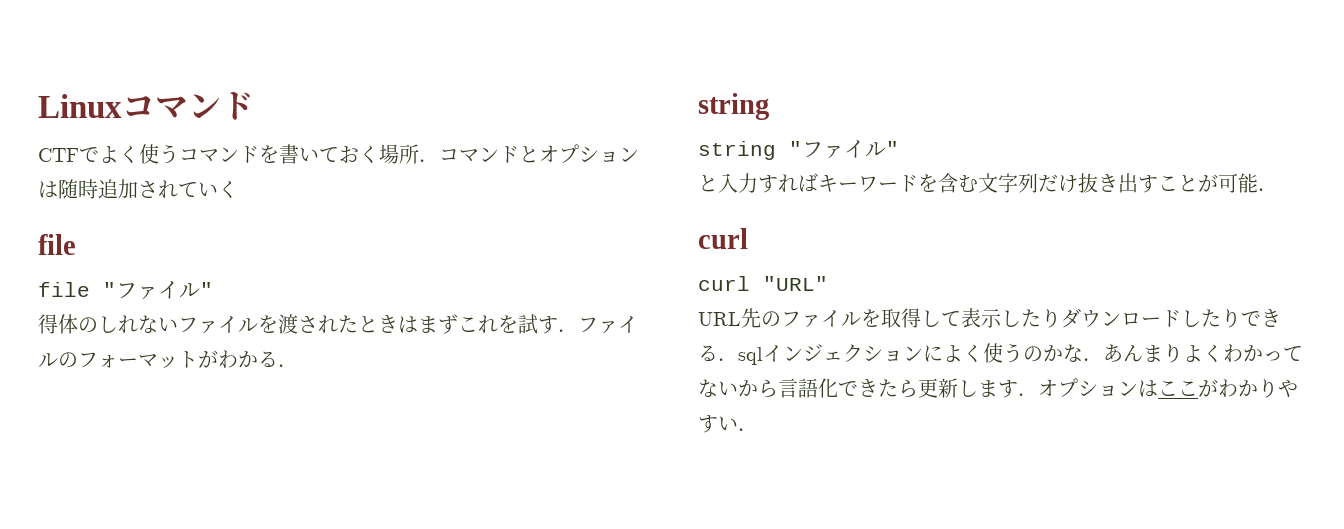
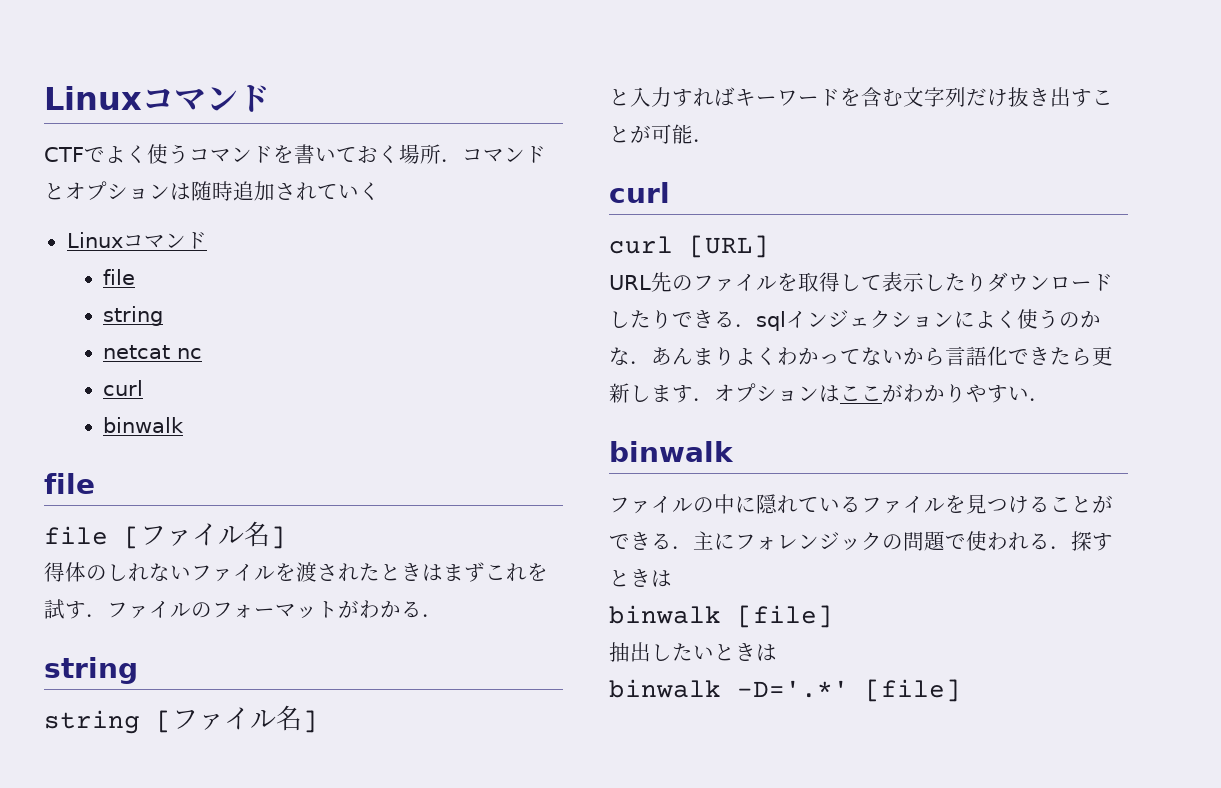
  CTFでよく使うコマンドを書いておく場所．コマンドとオプションは随時追加されていく
+ Linuxコマンド
+ file
+ string
+ netcat nc
+ curl
+ binwalk
- file "ファイル"
+ file [ファイル名]
- string "ファイル"
+ string [ファイル名]
- curl "URL"
+ curl [URL]
  URL先のファイルを取得して表示したりダウンロードしたりできる．sqlインジェクションによく使うのかな．あんまりよくわかってないから言語化できたら更新します．オプションはここがわかりやすい．
+ binwalk
+ ファイルの中に隠れているファイルを見つけることができる．主にフォレンジックの問題で使われる．探すときは
+ binwalk [file]
+ 抽出したいときは
+ binwalk -D='.*' [file]

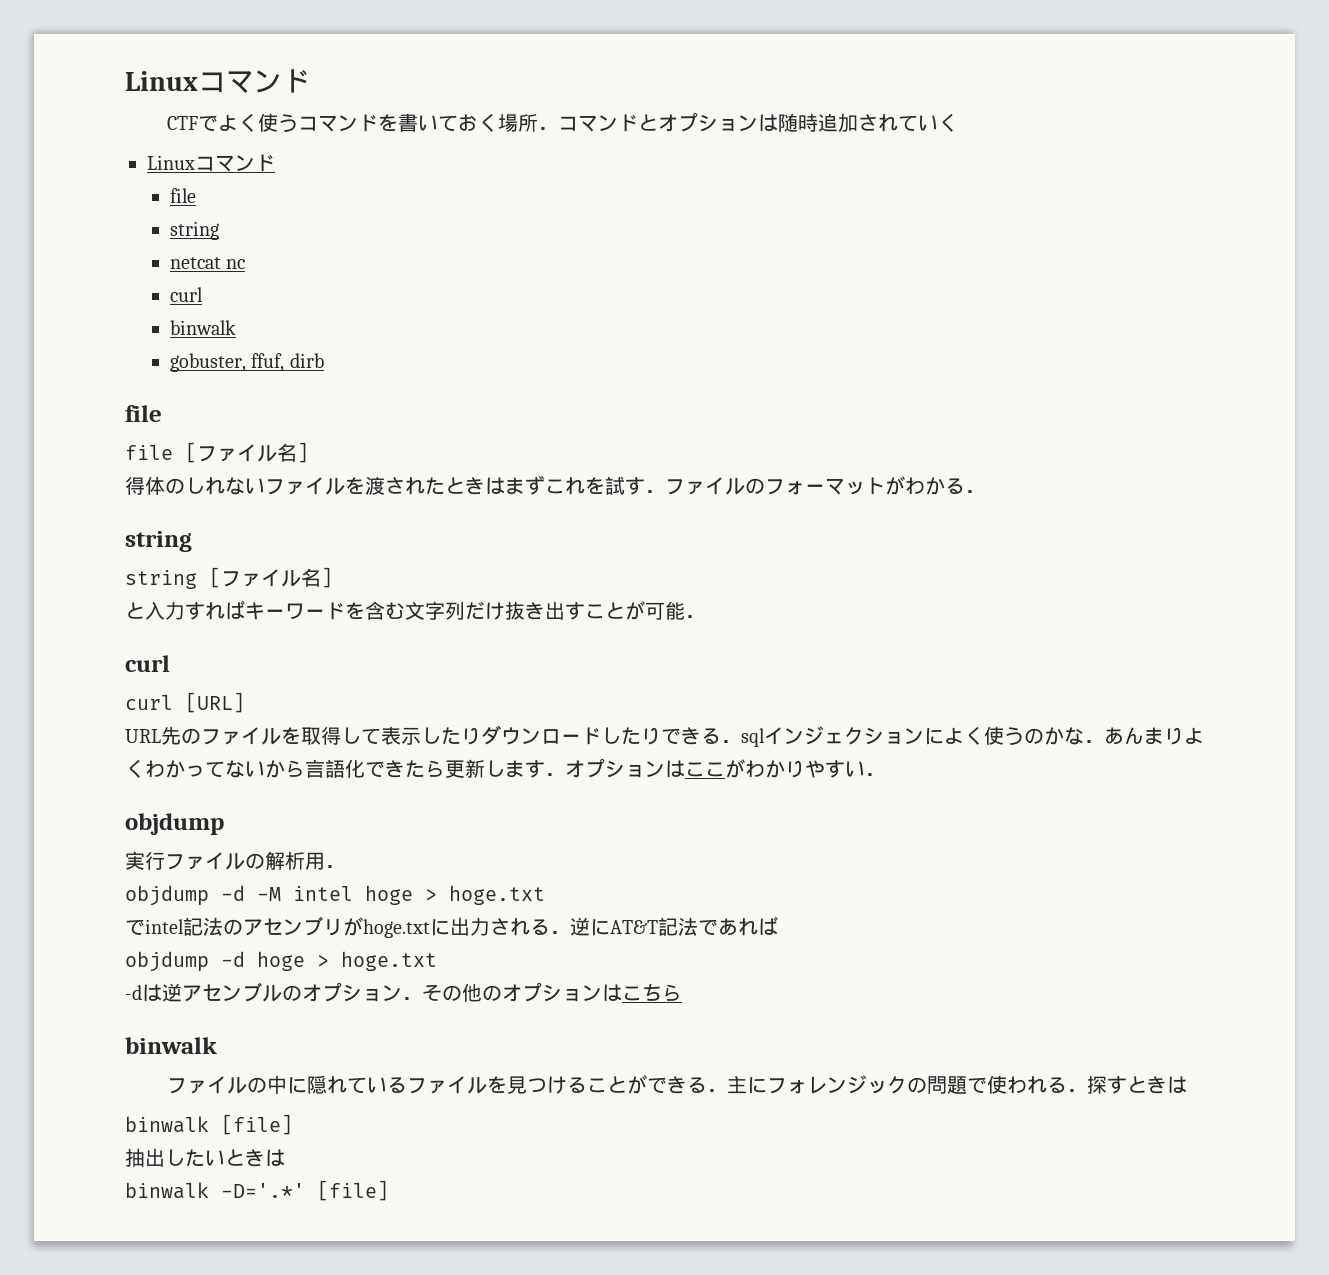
+ gobuster, ffuf, dirb
  URL先のファイルを取得して表示したりダウンロードしたりできる．sqlインジェクションによく使うのかな．あんまりよくわかってないから言語化できたら更新します．オプションはここがわかりやすい．
+ objdump
+ 実行ファイルの解析用．
+ objdump -d -M intel hoge > hoge.txt
+ でintel記法のアセンブリがhoge.txtに出力される．逆にAT&T記法であれば
+ objdump -d hoge > hoge.txt
+ -dは逆アセンブルのオプション．その他のオプションはこちら

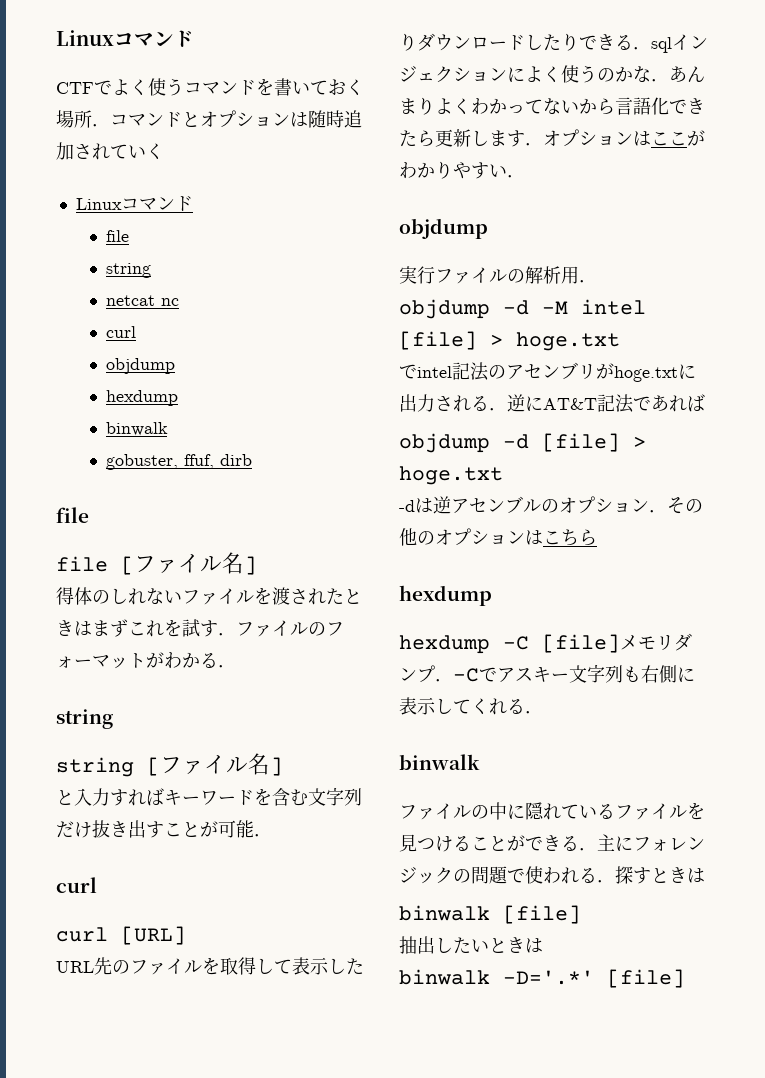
  netcat nc
  curl
+ objdump
+ hexdump
- objdump -d -M intel hoge > hoge.txt
+ objdump -d -M intel [file] > hoge.txt
- objdump -d hoge > hoge.txt
+ objdump -d [file] > hoge.txt
  -dは逆アセンブルのオプション．その他のオプションはこちら
+ hexdump
+ hexdump -C [file]メモリダンプ．-Cでアスキー文字列も右側に表示してくれる．

